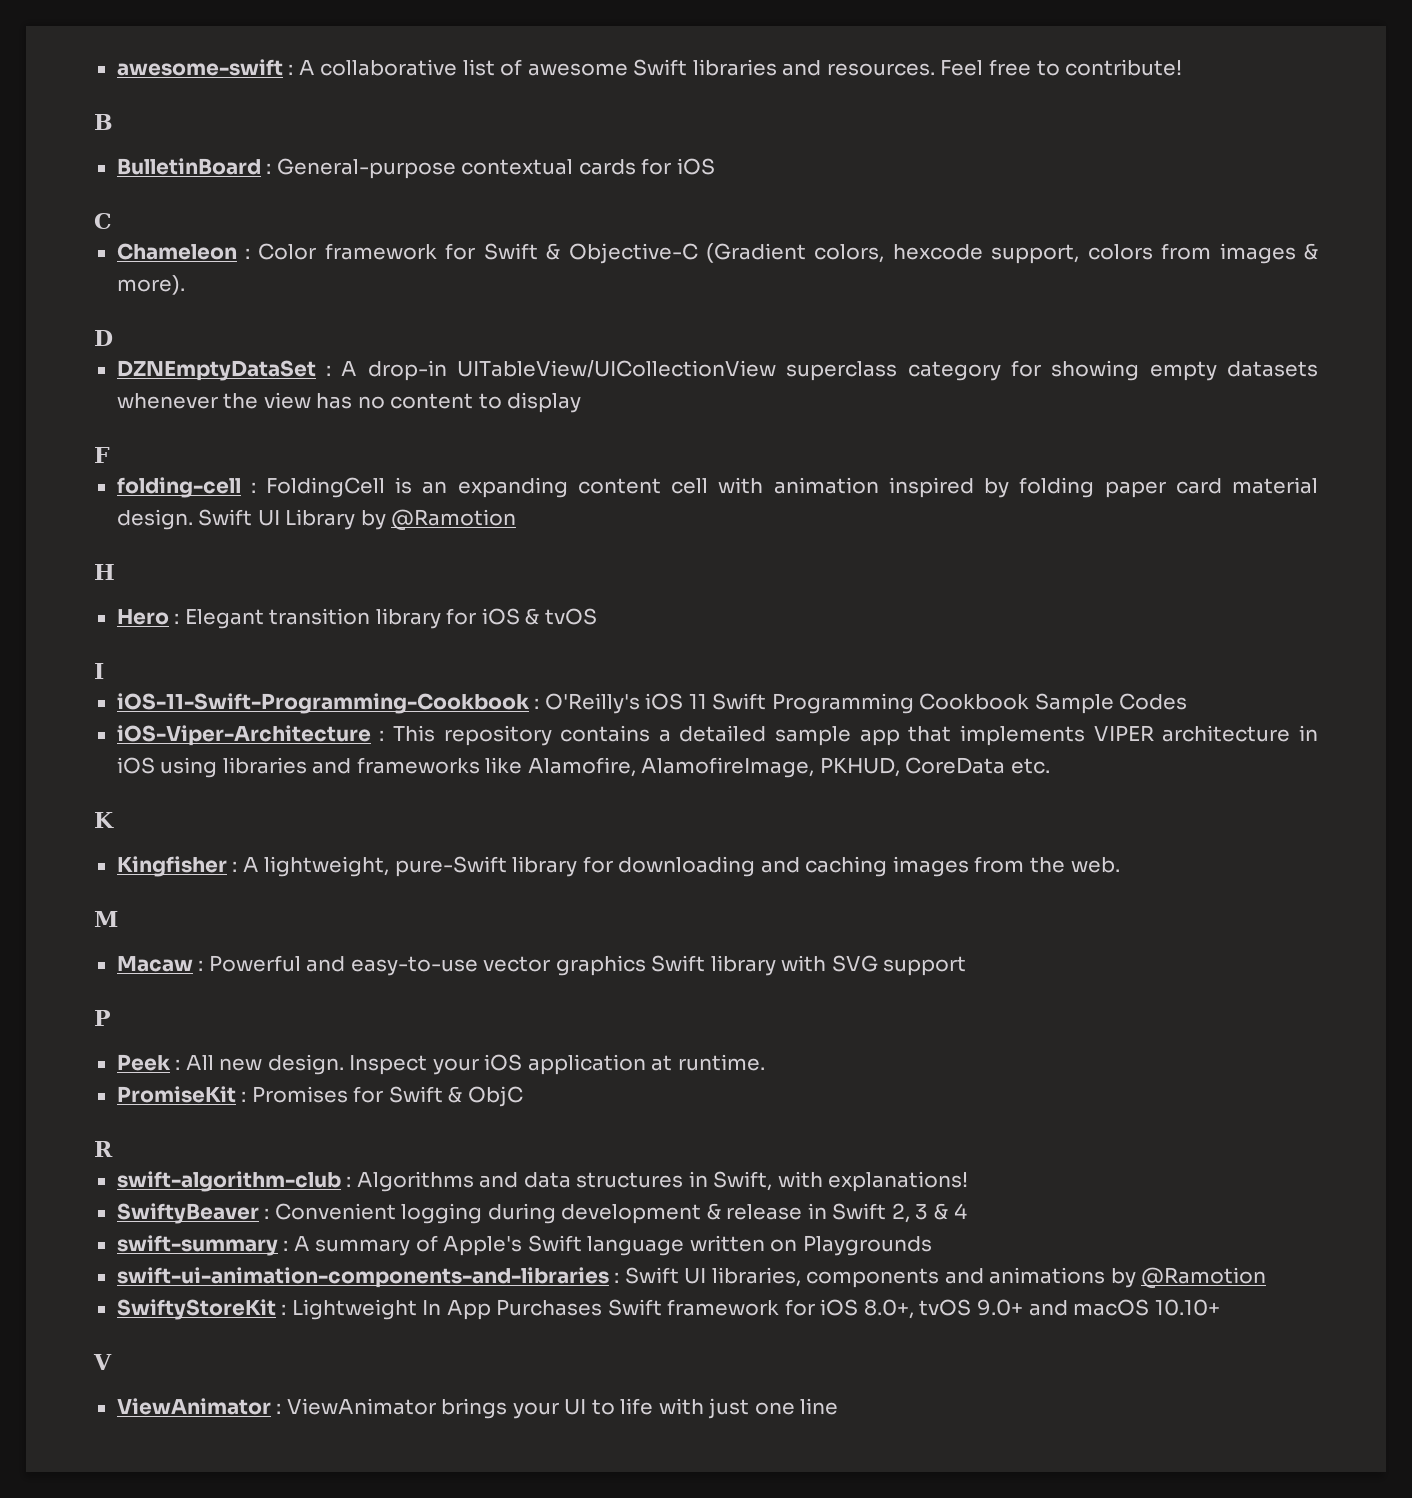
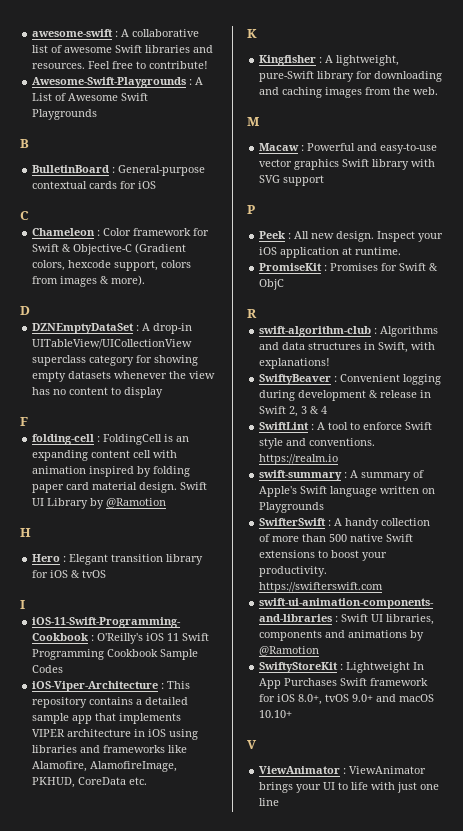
+ Awesome-Swift-Playgrounds : A List of Awesome Swift Playgrounds
+ SwiftLint : A tool to enforce Swift style and conventions. https://realm.io
+ SwifterSwift : A handy collection of more than 500 native Swift extensions to boost your productivity. https://swifterswift.com

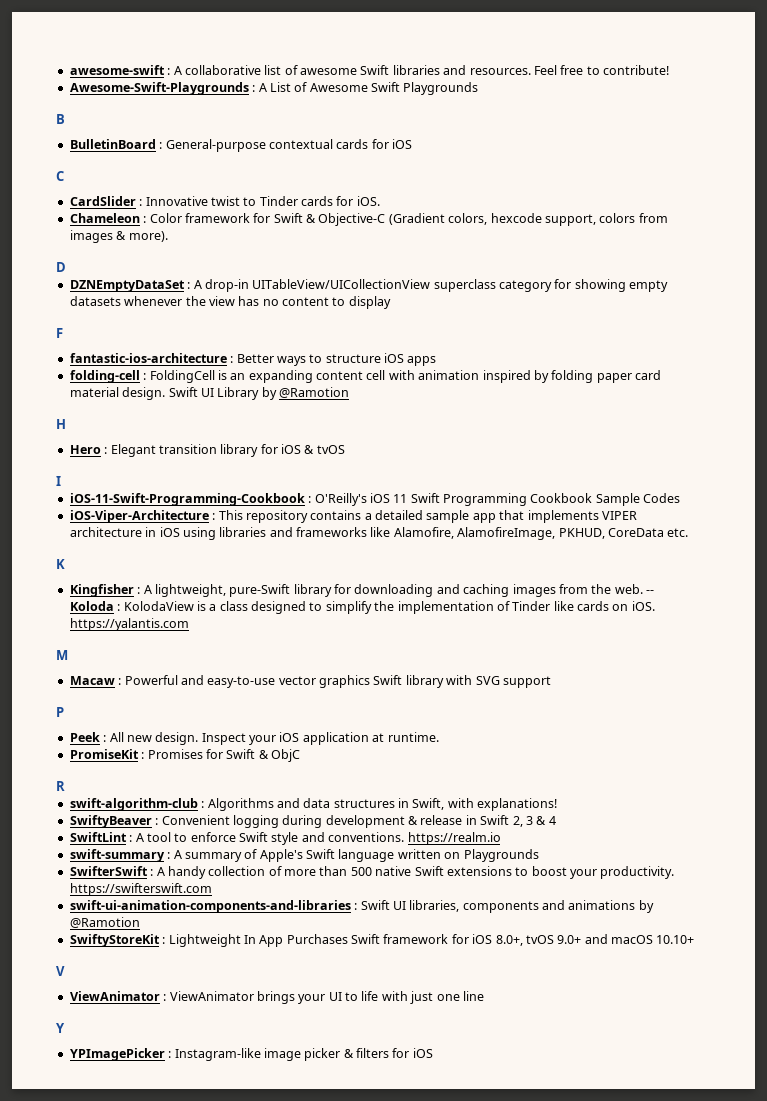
+ CardSlider : Innovative twist to Tinder cards for iOS.
+ fantastic-ios-architecture : Better ways to structure iOS apps
+ -- Koloda : KolodaView is a class designed to simplify the implementation of Tinder like cards on iOS. https://yalantis.com
+ Y
+ YPImagePicker : Instagram-like image picker & filters for iOS

